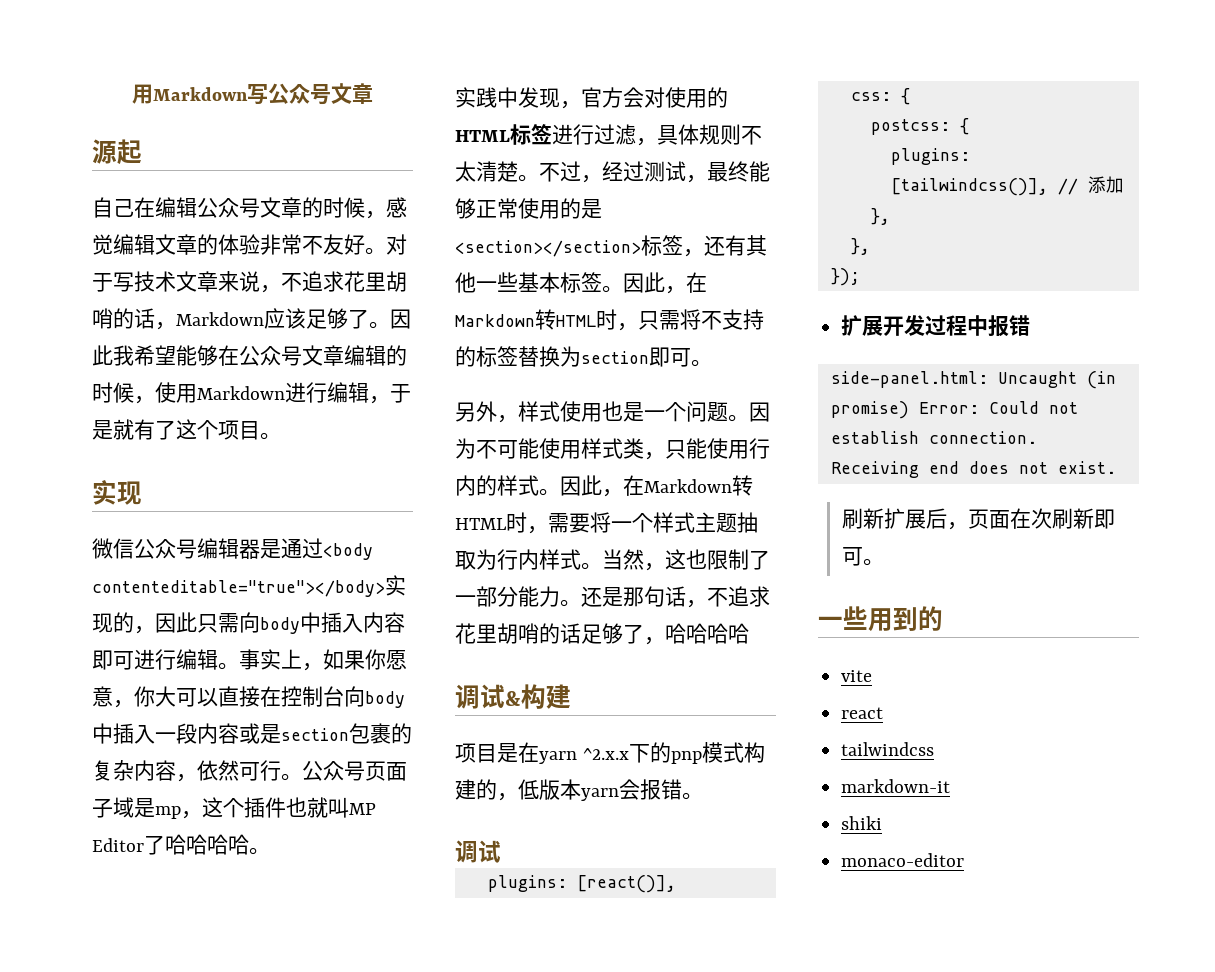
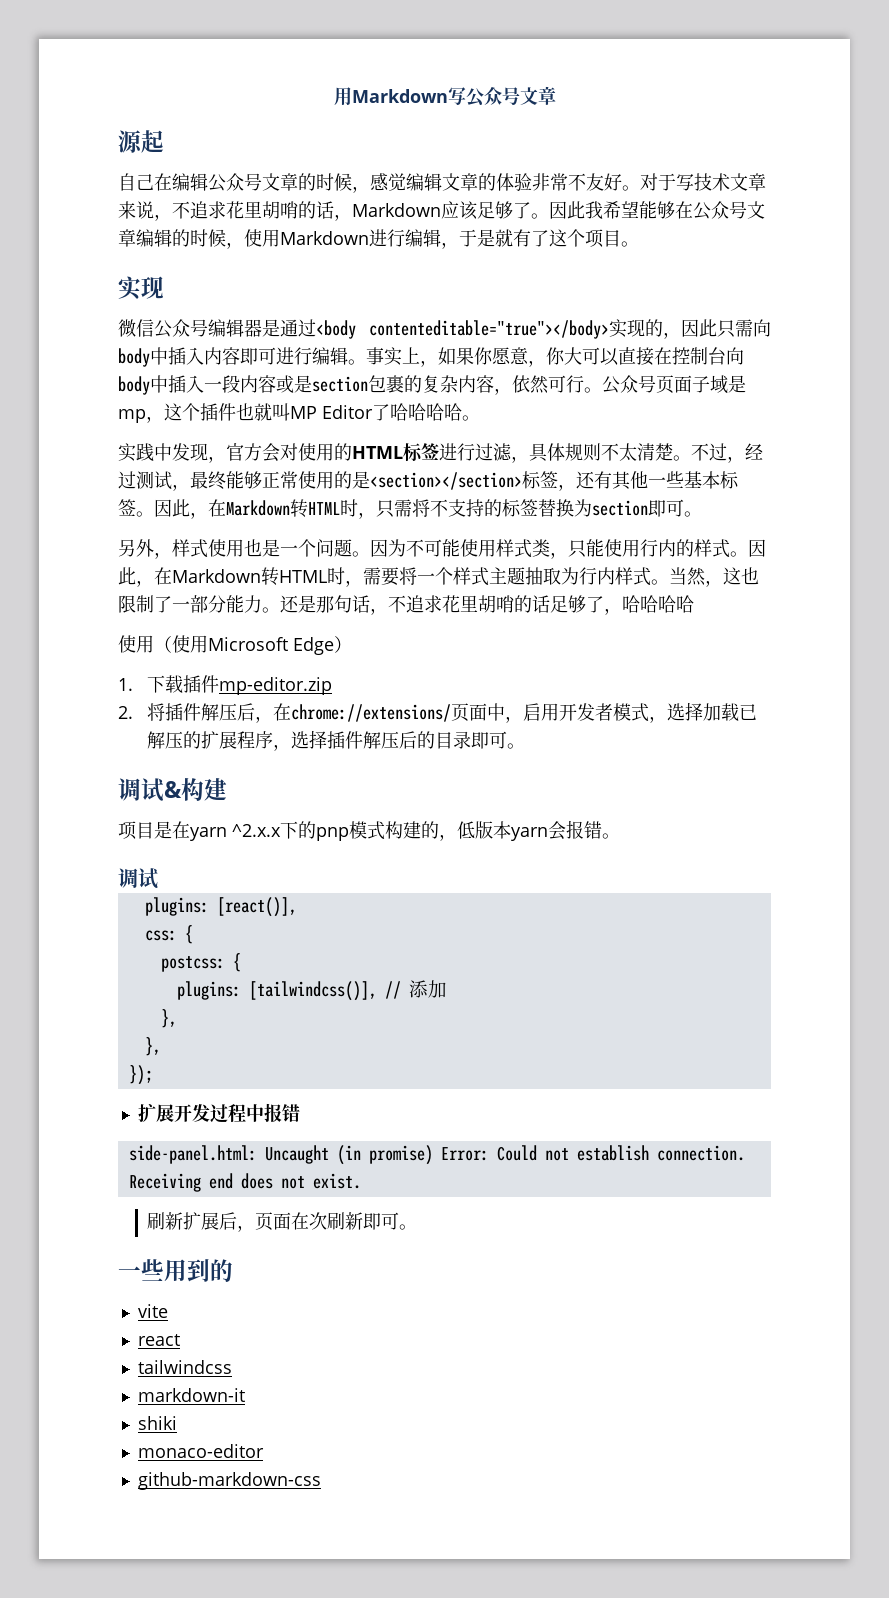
+ 使用（使用Microsoft Edge）
+ 1.下载插件mp-editor.zip
+ 2.将插件解压后，在chrome://extensions/页面中，启用开发者模式，选择加载已解压的扩展程序，选择插件解压后的目录即可。
+ github-markdown-css

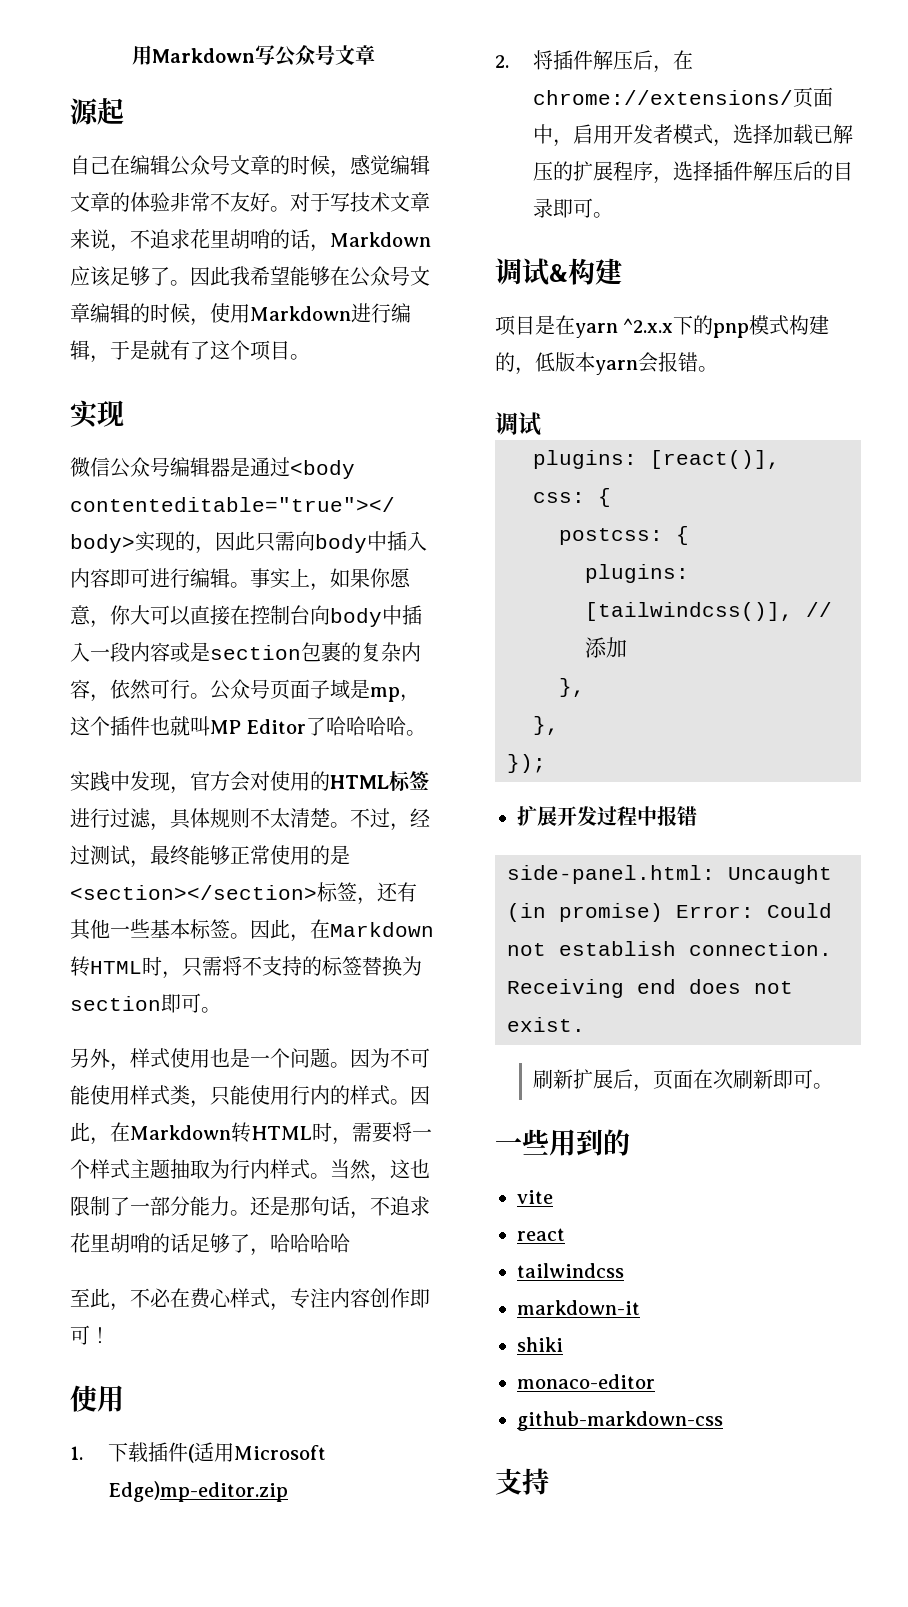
- 使用（使用Microsoft Edge）
+ 至此，不必在费心样式，专注内容创作即可！
+ 使用
- 1.下载插件mp-editor.zip
+ 1.下载插件(适用Microsoft Edge)mp-editor.zip
  github-markdown-css
+ 支持

